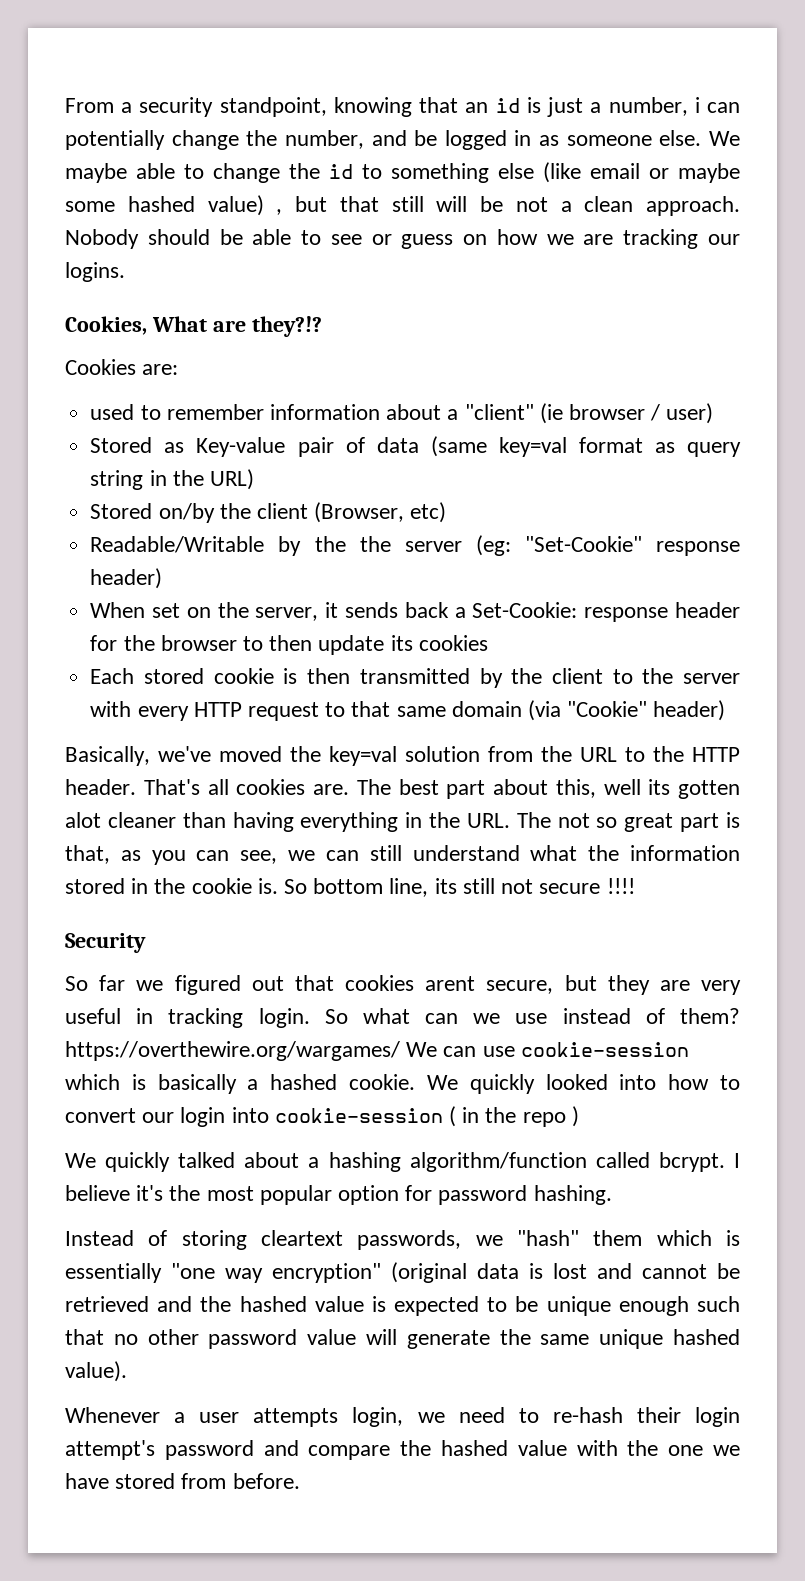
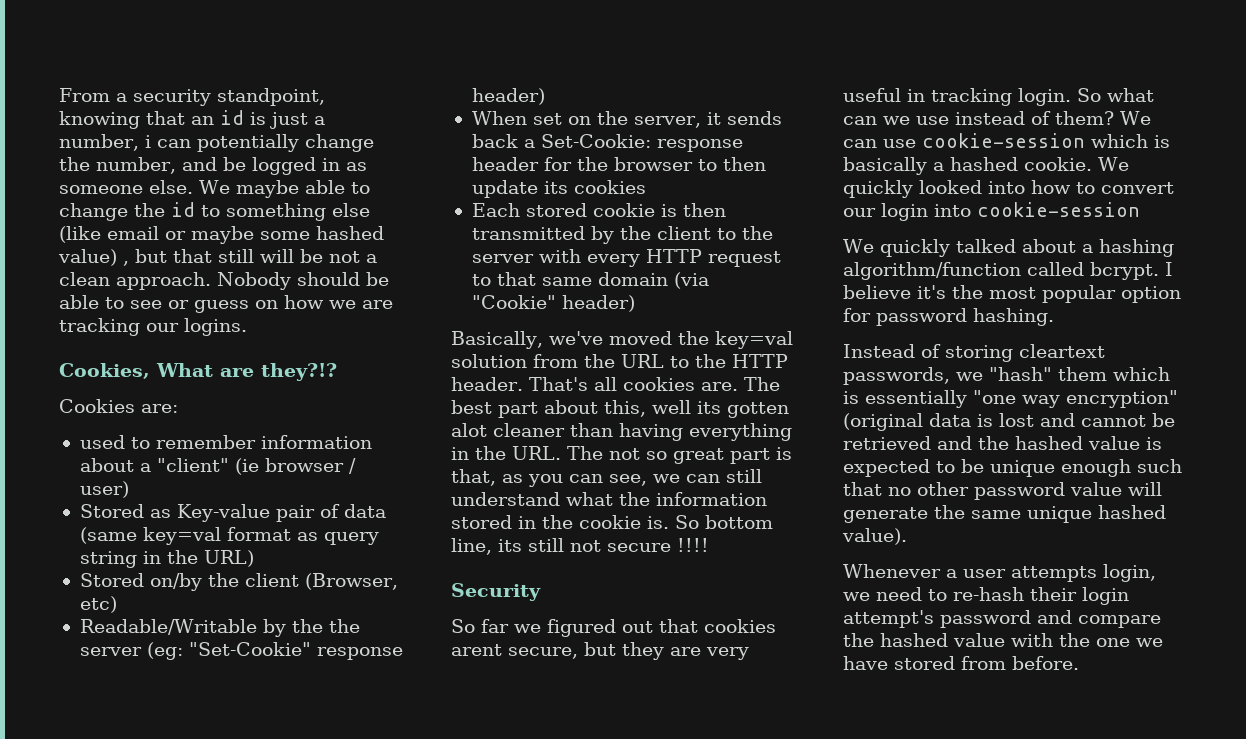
- So what can we use instead of them? https://overthewire.org/wargames/ We can use cookie-session which is basically a hashed cookie.
+ So what can we use instead of them? We can use cookie-session which is basically a hashed cookie.
- We quickly looked into how to convert our login into cookie-session ( in the repo )
+ We quickly looked into how to convert our login into cookie-session

